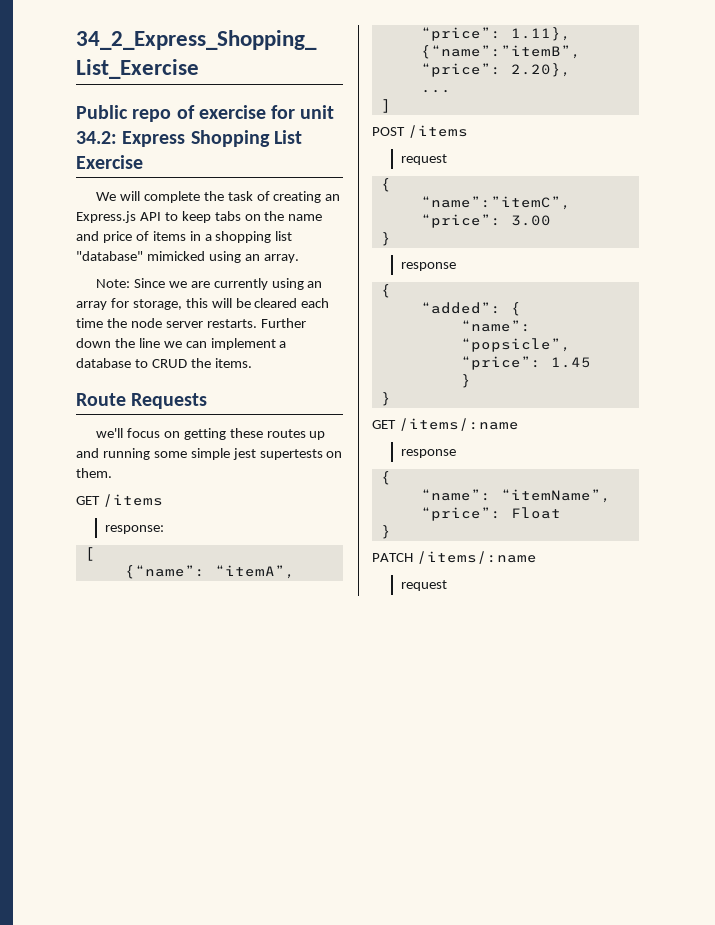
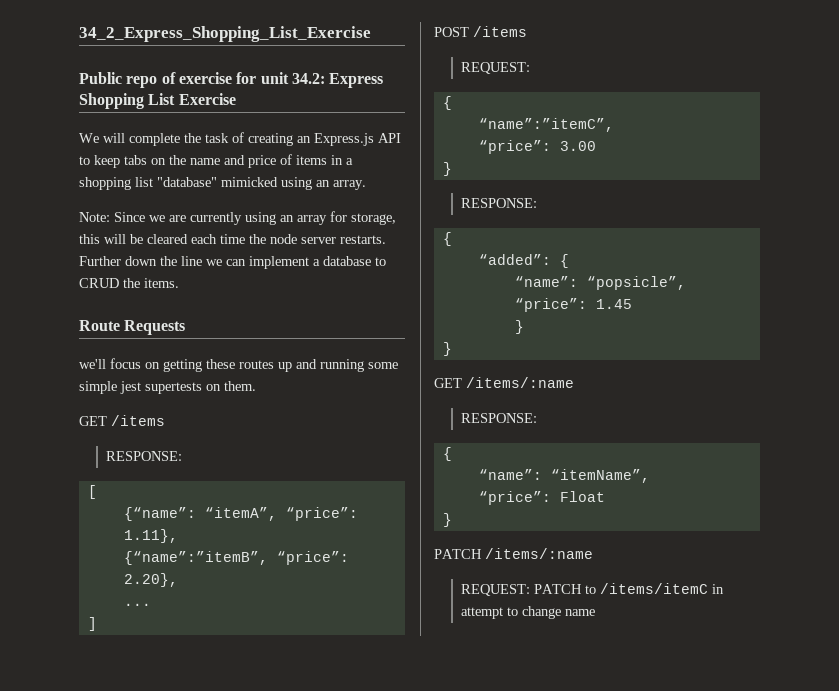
  GET /items
- response:
+ RESPONSE:
  POST /items
- request
+ REQUEST:
  “price”: 3.00
  }
- response
+ RESPONSE:
  GET /items/:name
- response
+ RESPONSE:
  PATCH /items/:name
- request
+ REQUEST: PATCH to /items/itemC in attempt to change name

